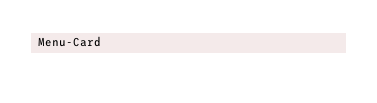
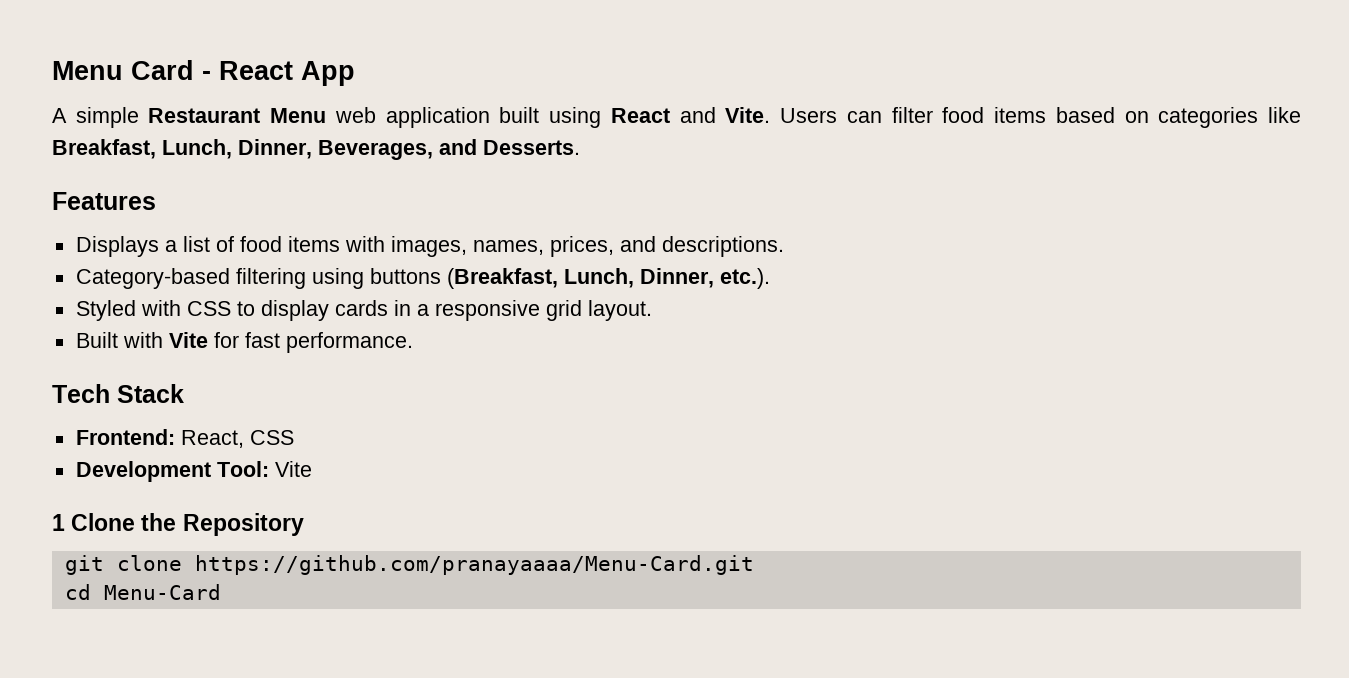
- Menu-Card
+ Menu Card - React App
+ A simple Restaurant Menu web application built using React and Vite. Users can filter food items based on categories like Breakfast, Lunch, Dinner, Beverages, and Desserts.
+ Features
+ Displays a list of food items with images, names, prices, and descriptions.
+ Category-based filtering using buttons (Breakfast, Lunch, Dinner, etc.).
+ Styled with CSS to display cards in a responsive grid layout.
+ Built with Vite for fast performance.
+ Tech Stack
+ Frontend: React, CSS
+ Development Tool: Vite
+ 1 Clone the Repository
+ git clone https://github.com/pranayaaaa/Menu-Card.git
+ cd Menu-Card

